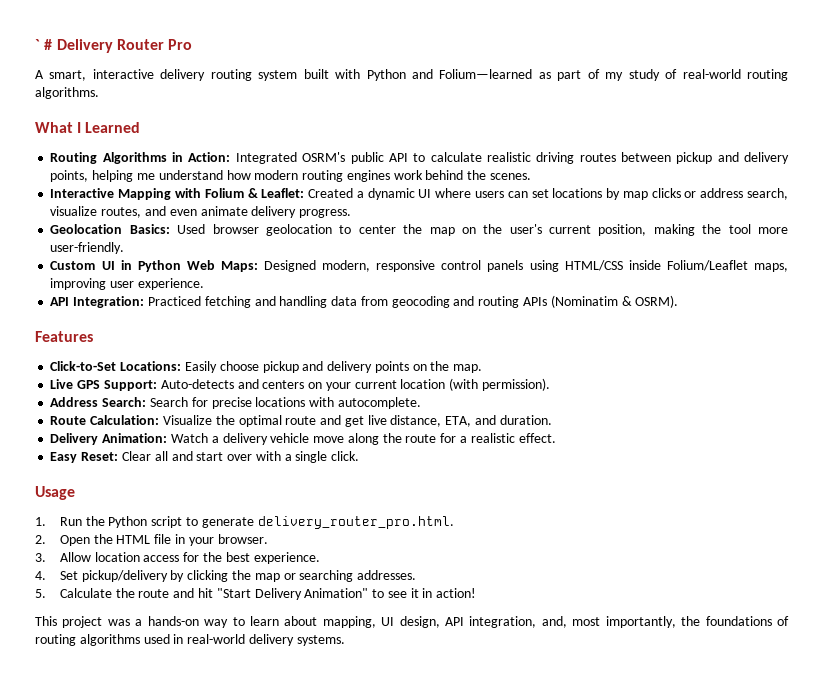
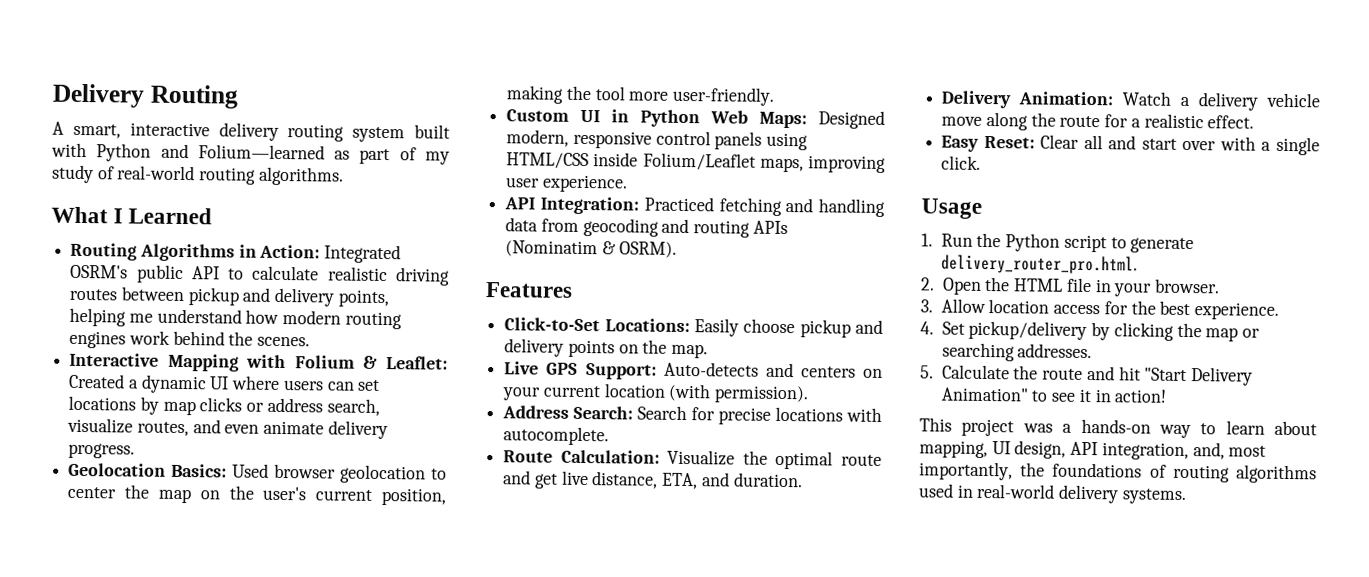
- ` # Delivery Router Pro
+ Delivery Routing

